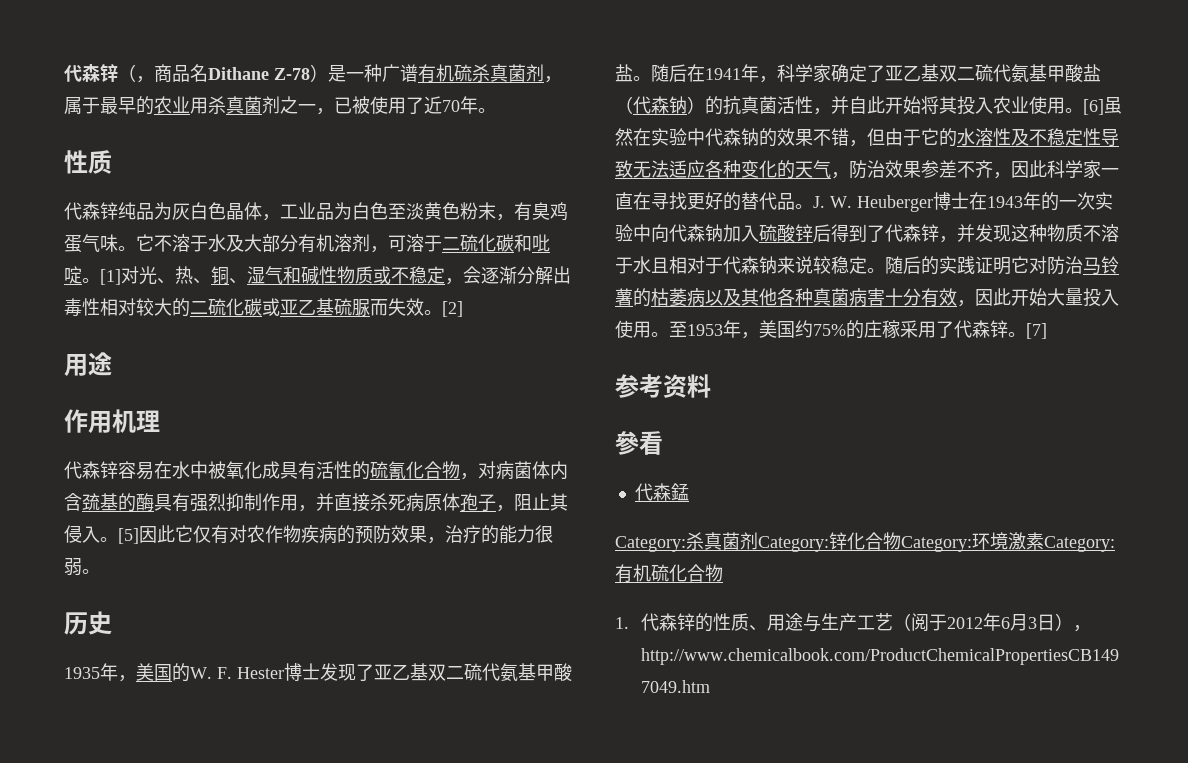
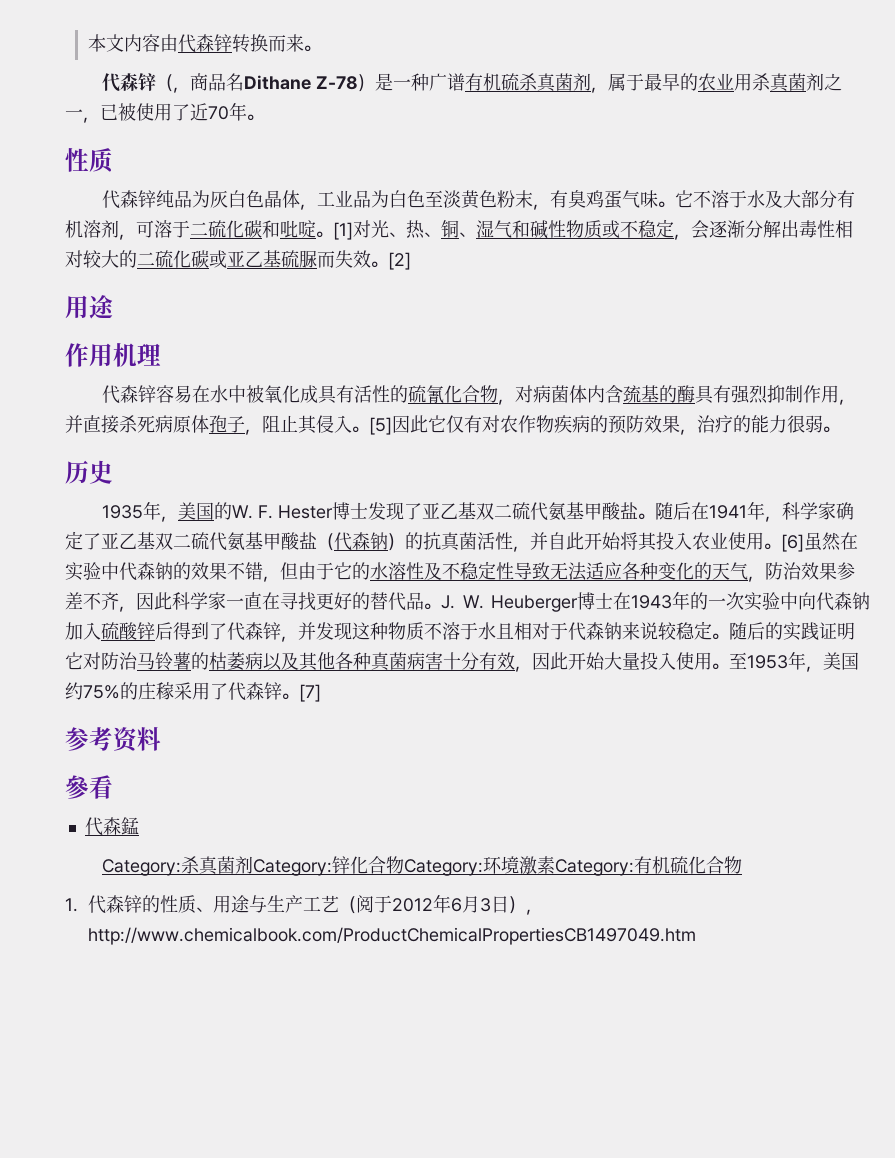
+ 本文内容由代森锌转换而来。

